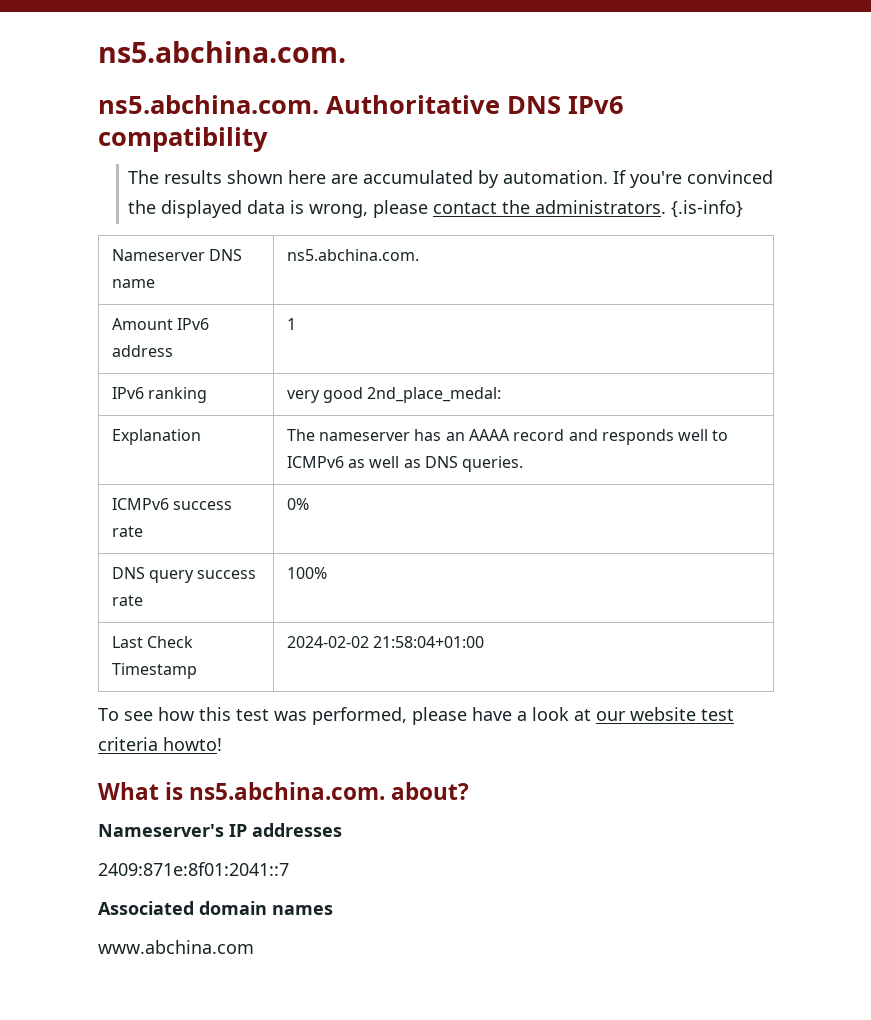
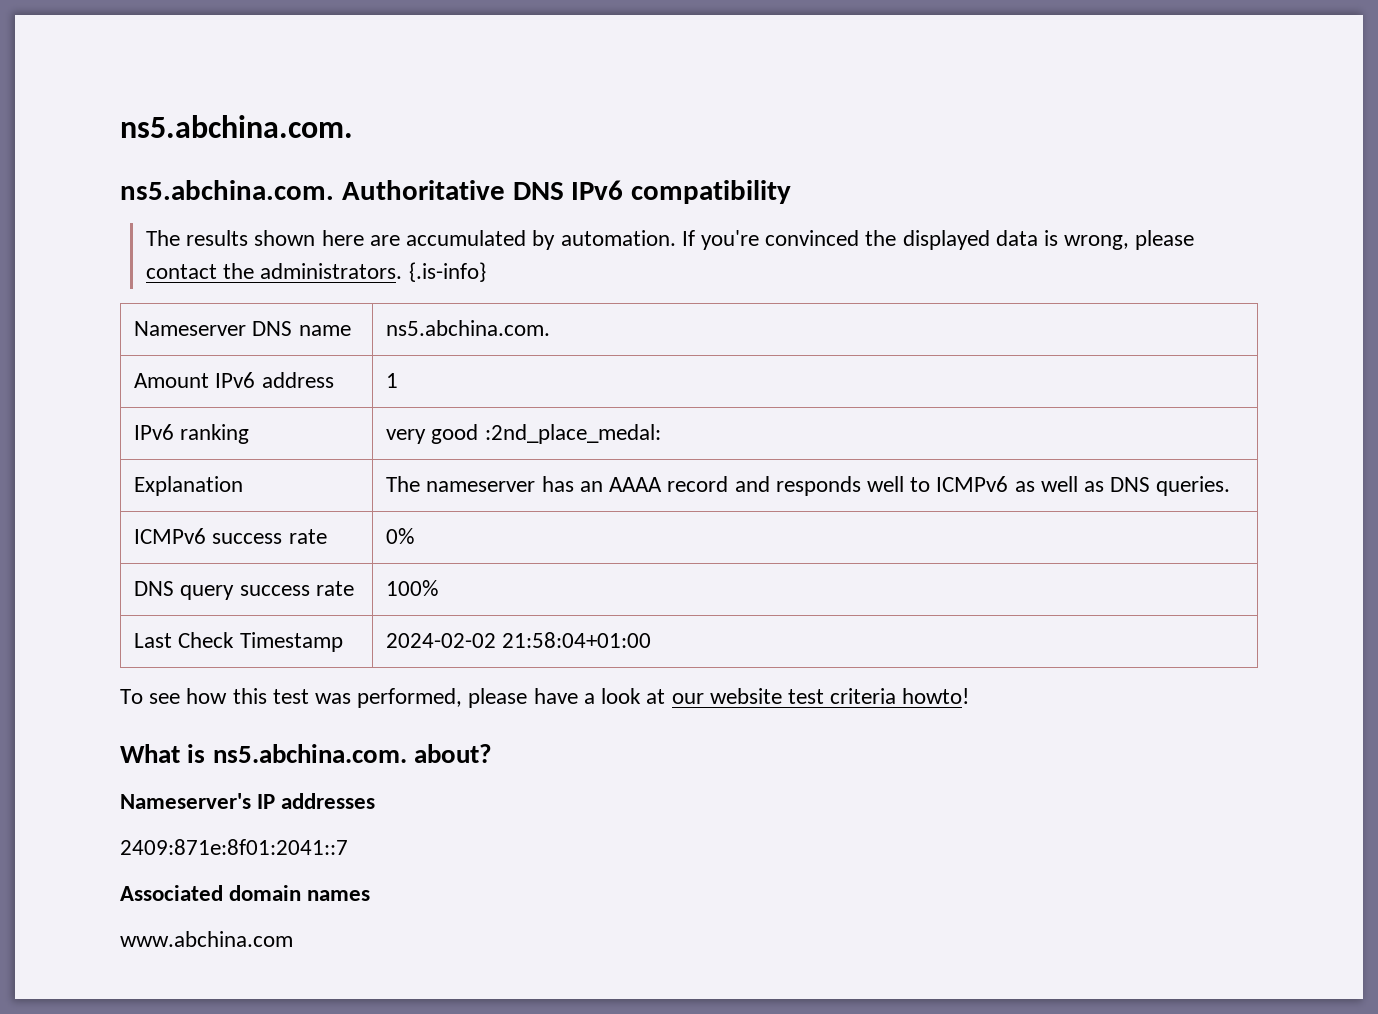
- IPv6 ranking | very good 2nd_place_medal:
+ IPv6 ranking | very good :2nd_place_medal:

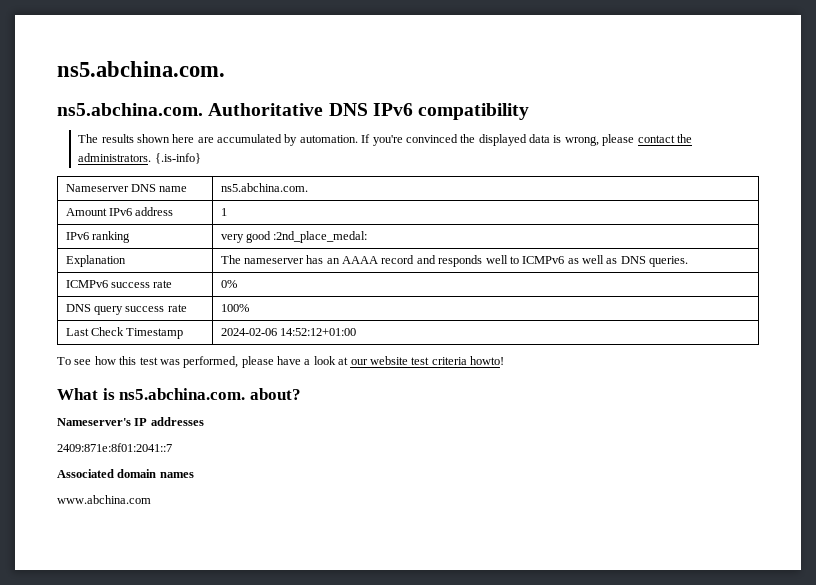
- Last Check Timestamp | 2024-02-02 21:58:04+01:00
+ Last Check Timestamp | 2024-02-06 14:52:12+01:00

